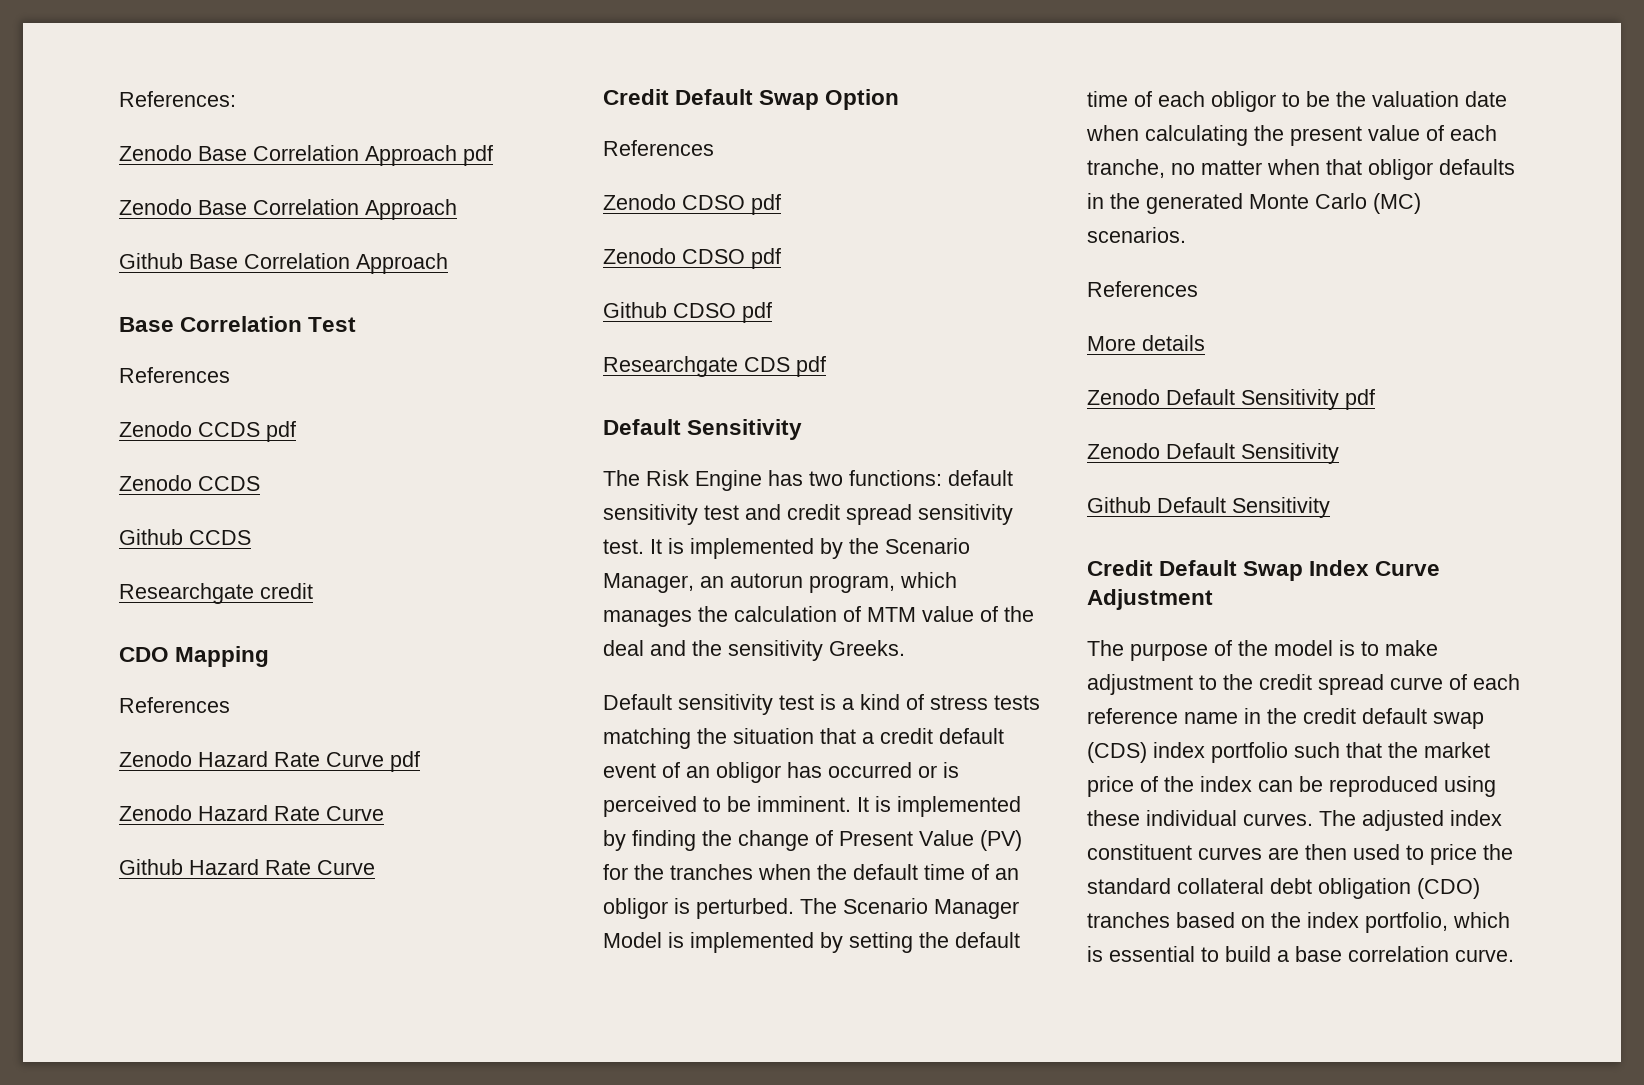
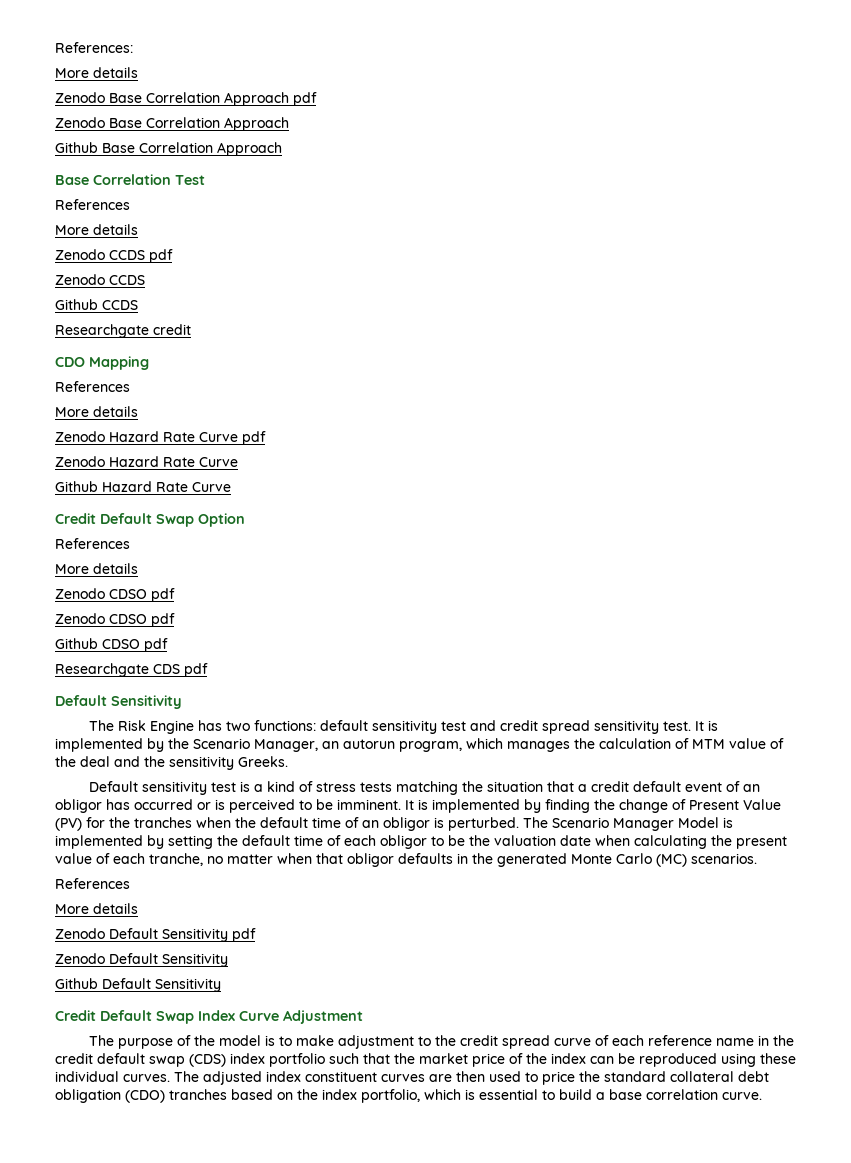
  References:
+ More details
  Base Correlation Test
  References
+ More details
  CDO Mapping
  References
+ More details
  Credit Default Swap Option
  References
+ More details

